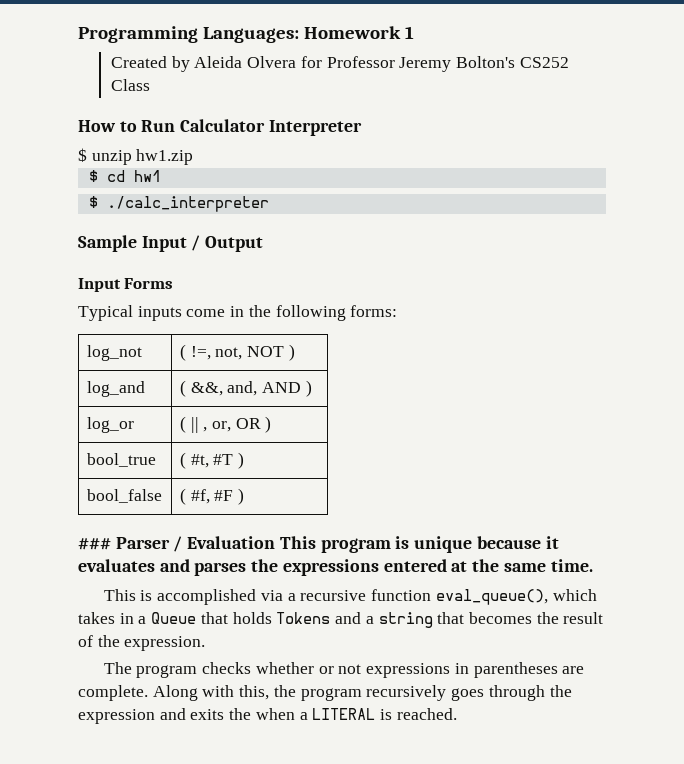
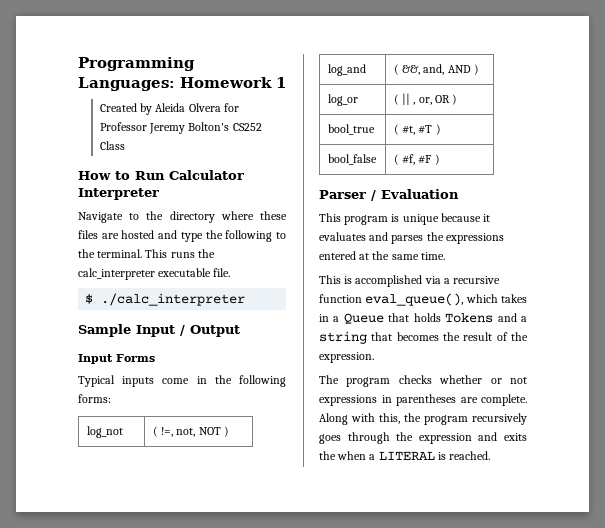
- $ unzip hw1.zip
- $ cd hw1
+ Navigate to the directory where these files are hosted and type the following to the terminal. This runs the calc_interpreter executable file.
- ### Parser / Evaluation This program is unique because it evaluates and parses the expressions entered at the same time.
+ Parser / Evaluation
+ This program is unique because it evaluates and parses the expressions entered at the same time.

